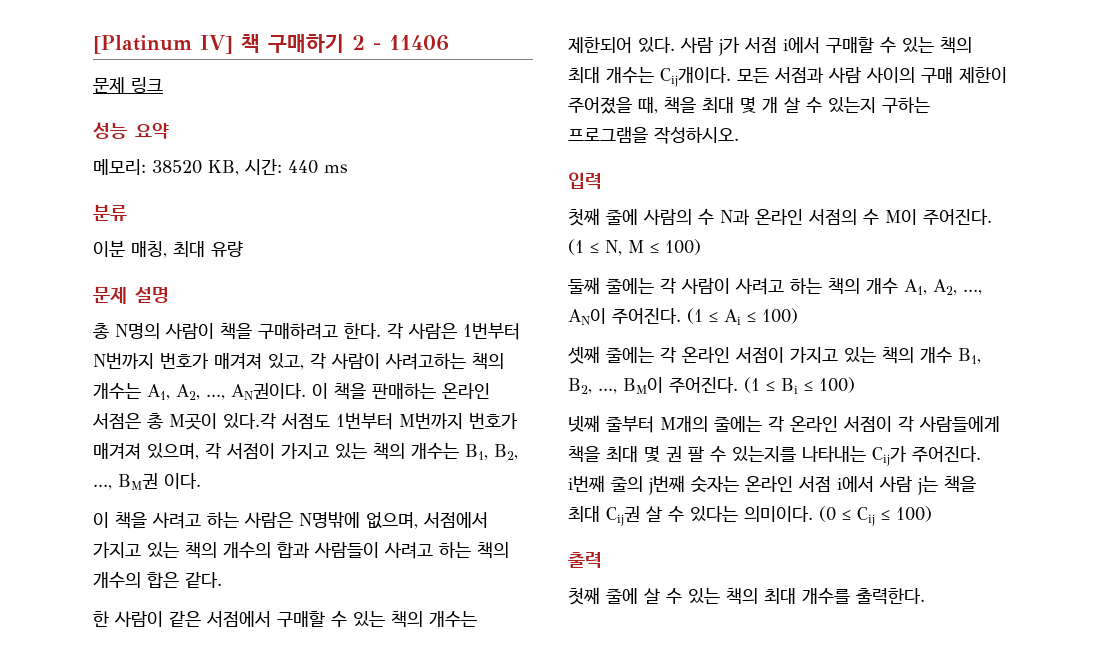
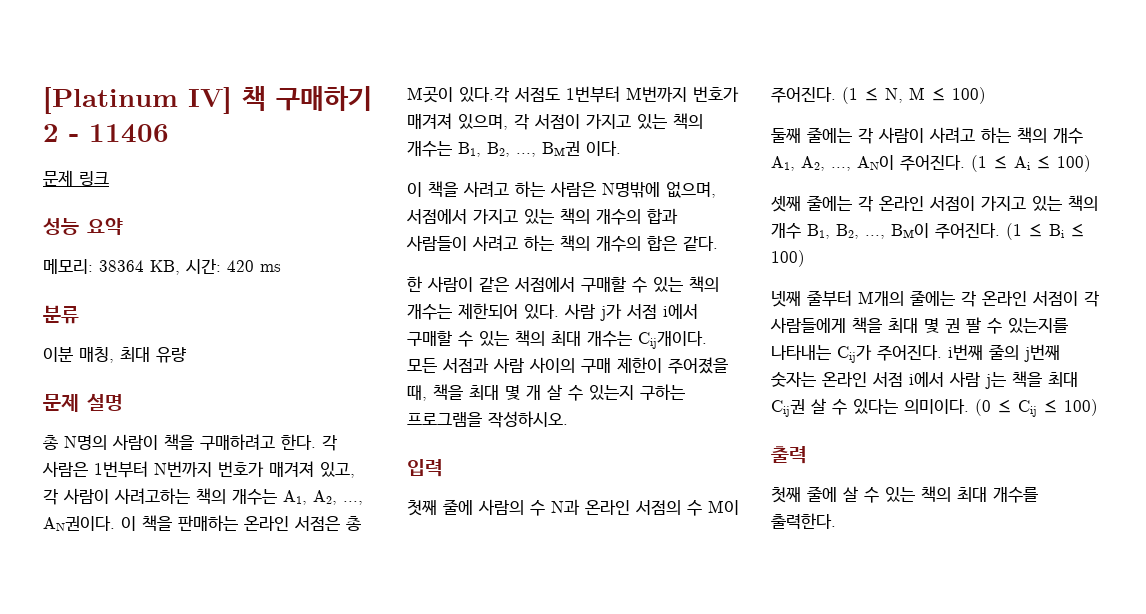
- 메모리: 38520 KB, 시간: 440 ms
+ 메모리: 38364 KB, 시간: 420 ms

